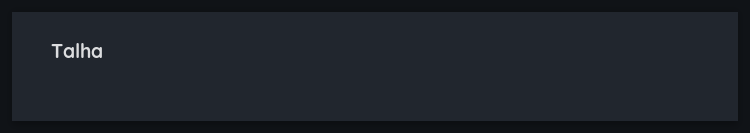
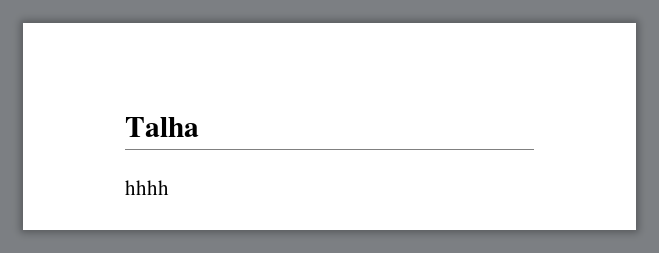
+ hhhh

